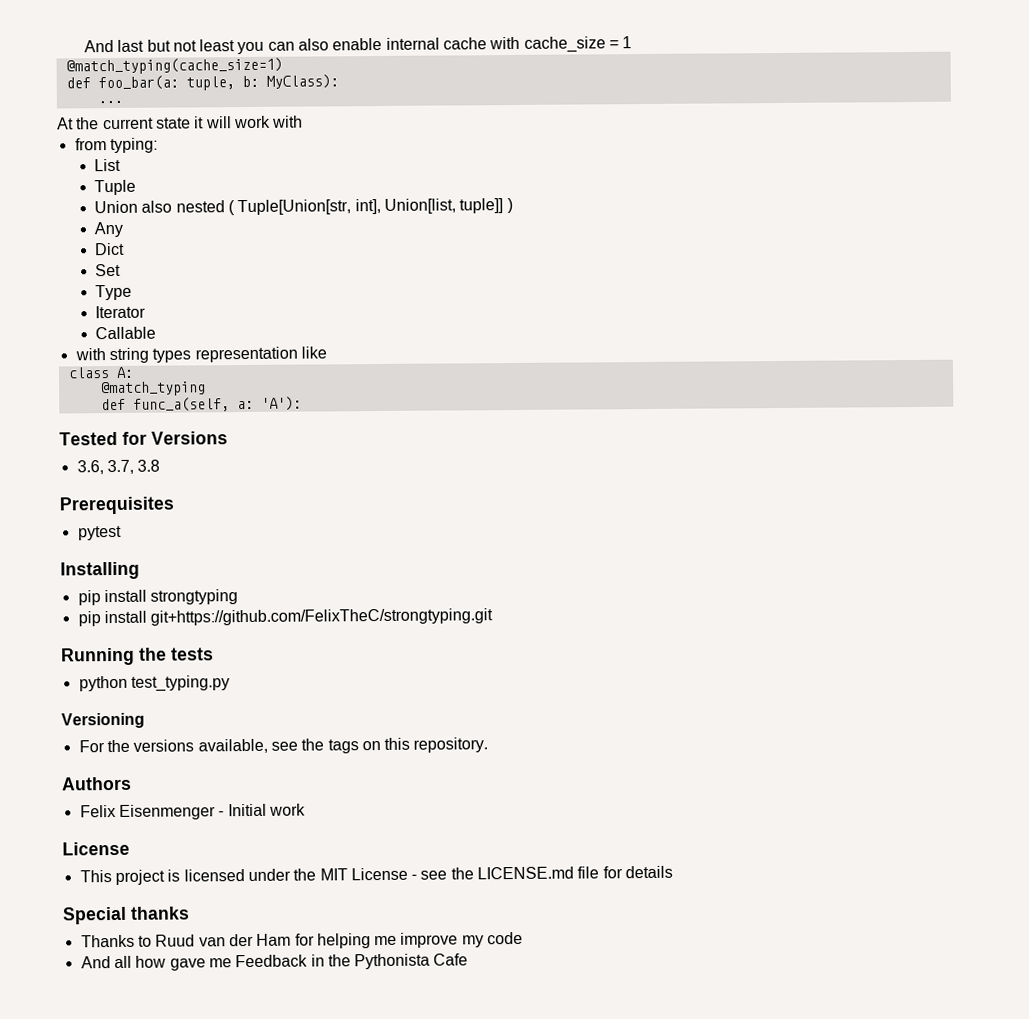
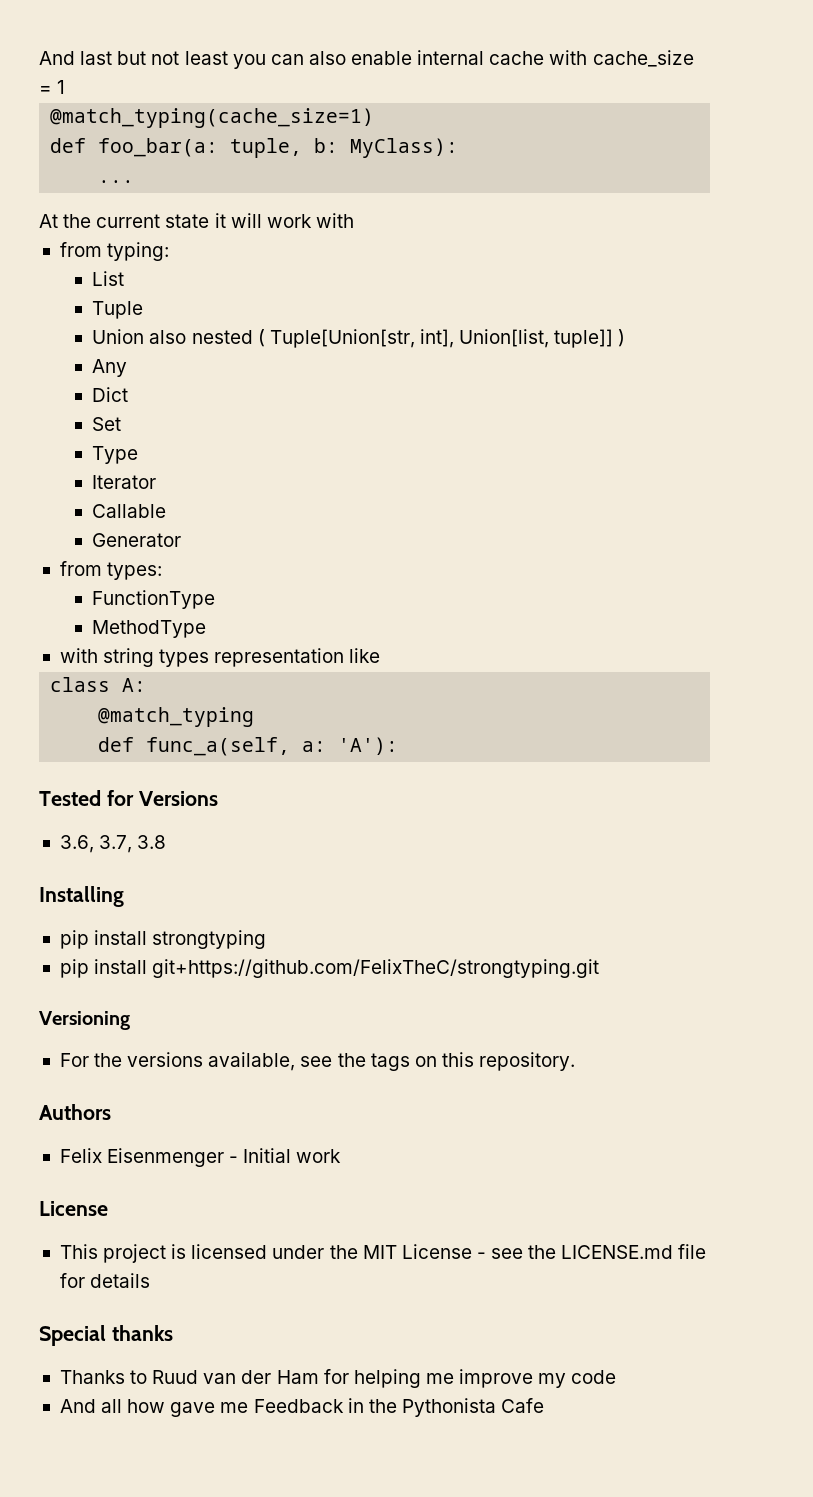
+ Generator
+ from types:
+ FunctionType
+ MethodType
- Prerequisites
- pytest
- Running the tests
- python test_typing.py

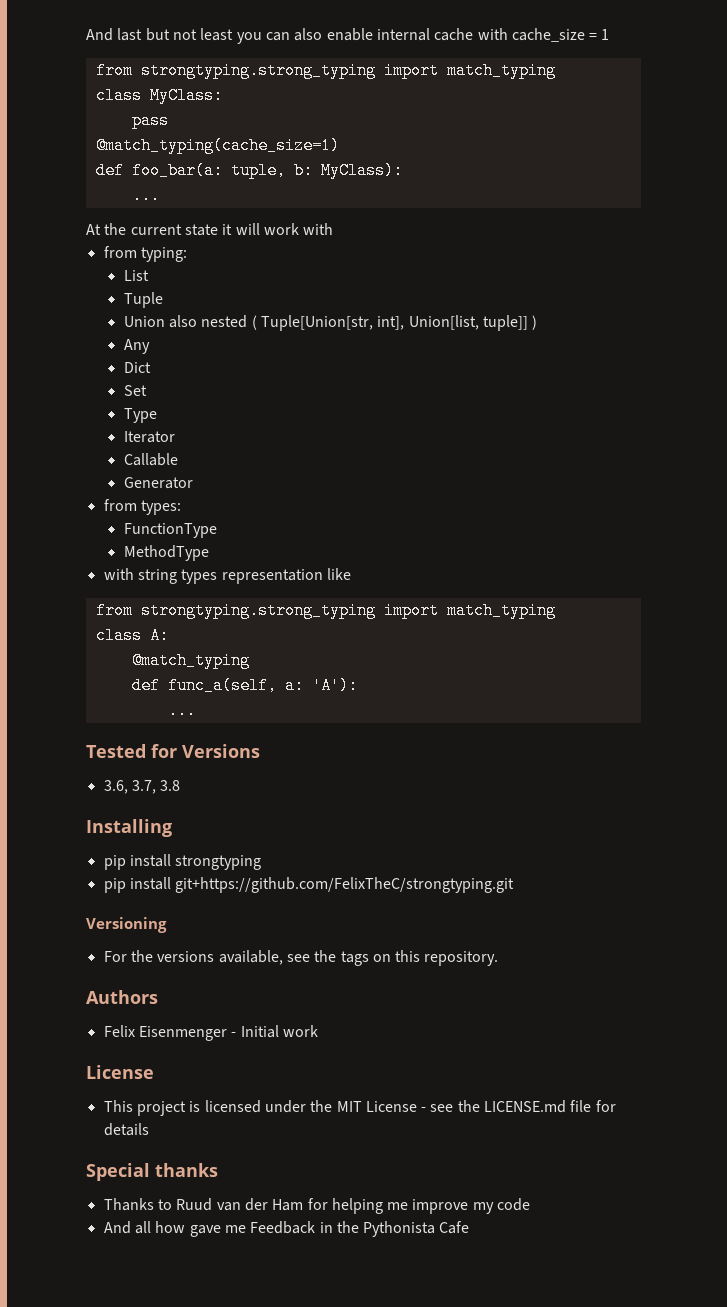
  And last but not least you can also enable internal cache with cache_size = 1
+ from strongtyping.strong_typing import match_typing
+ class MyClass:
+ pass
  with string types representation like
+ from strongtyping.strong_typing import match_typing
  def func_a(self, a: 'A'):
+ ...

